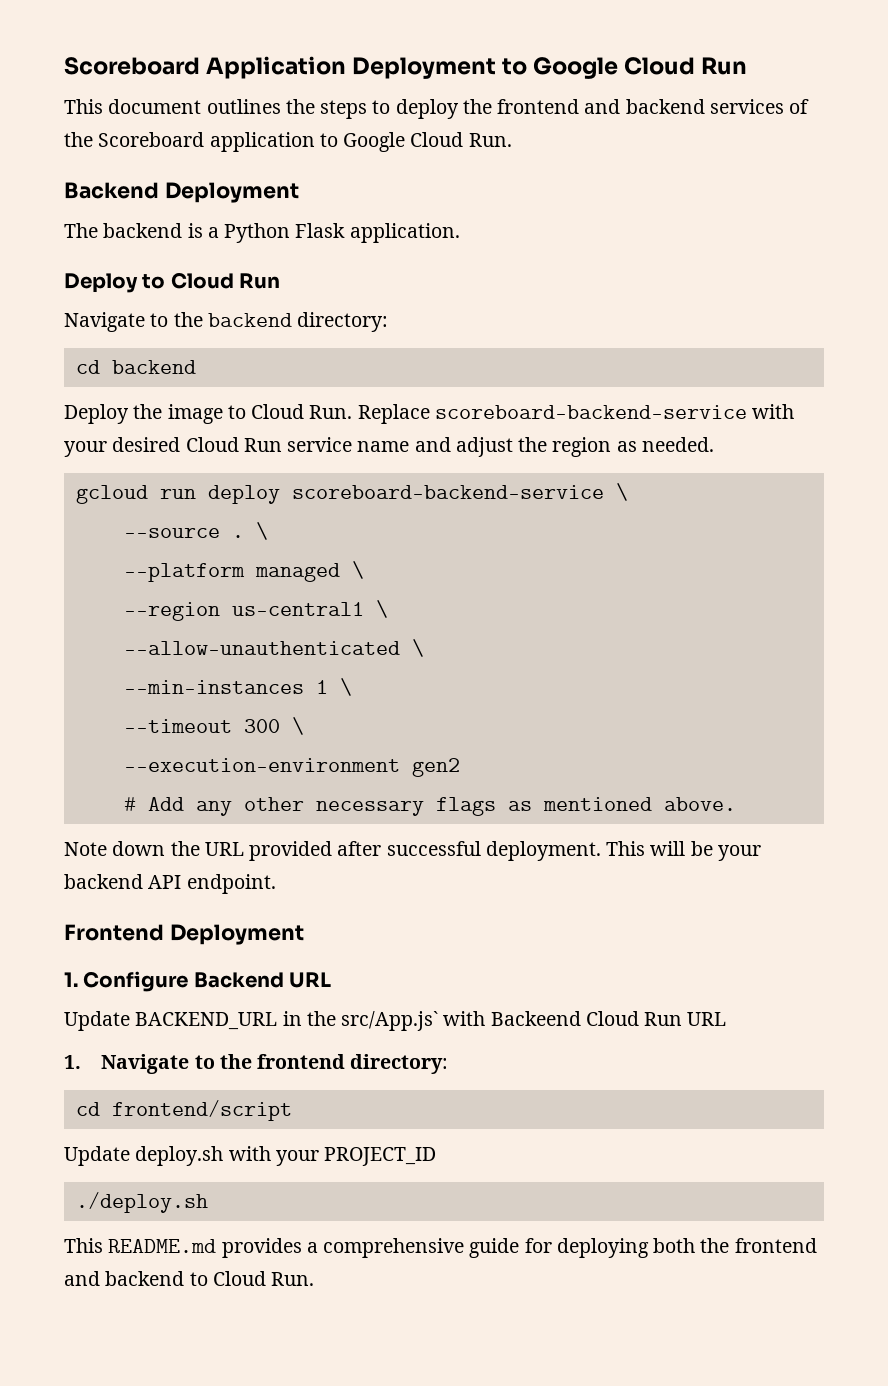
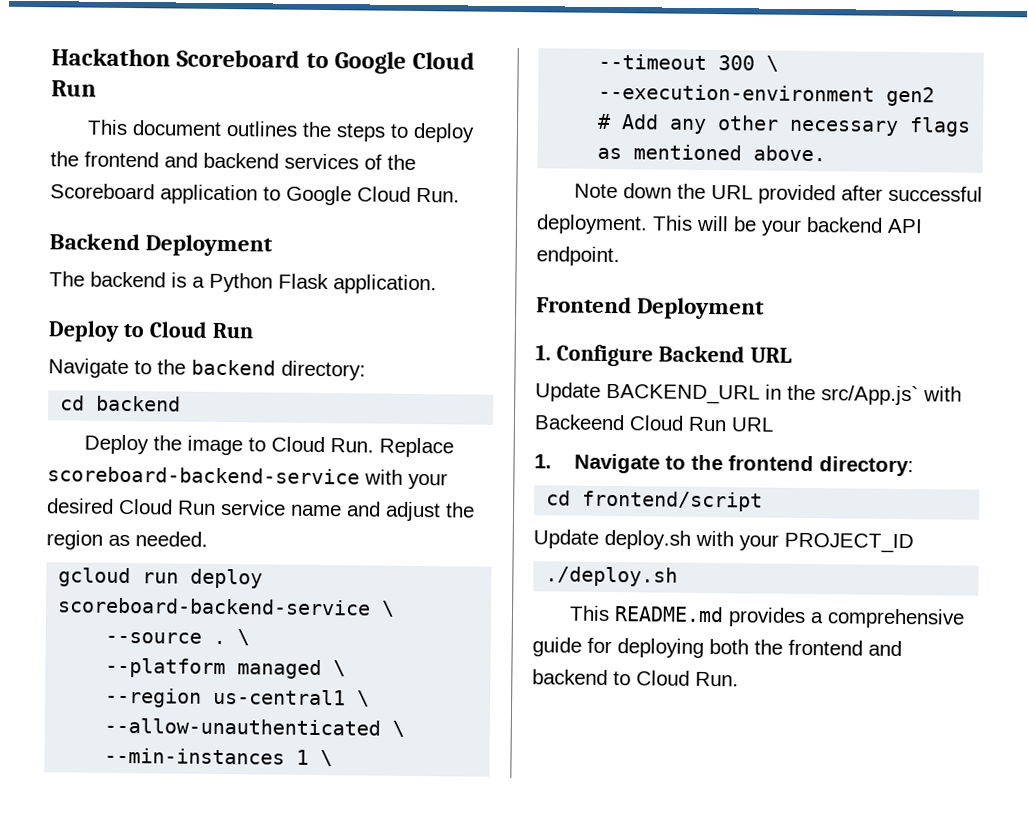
- Scoreboard Application Deployment to Google Cloud Run
+ Hackathon Scoreboard to Google Cloud Run

